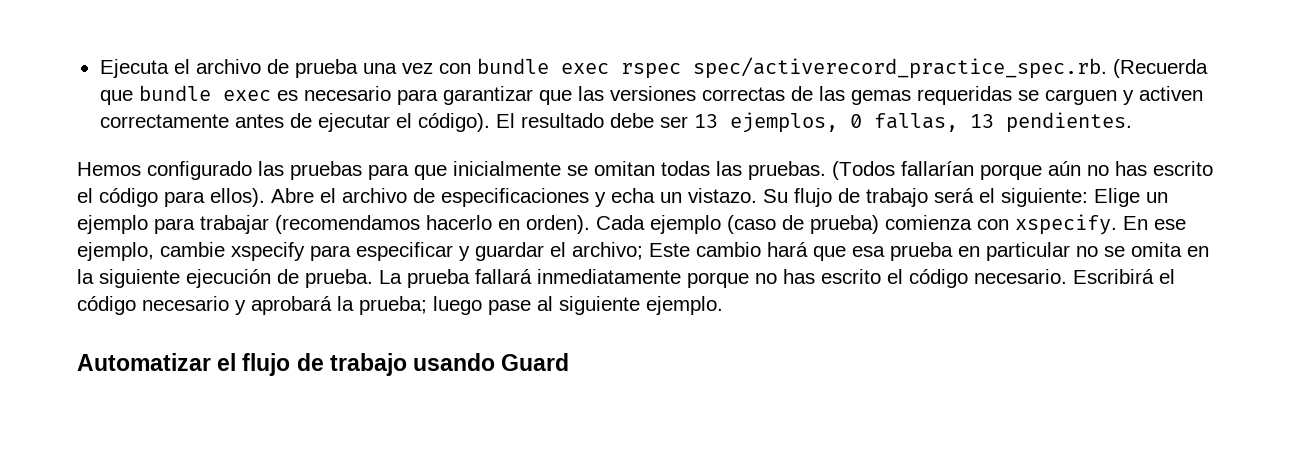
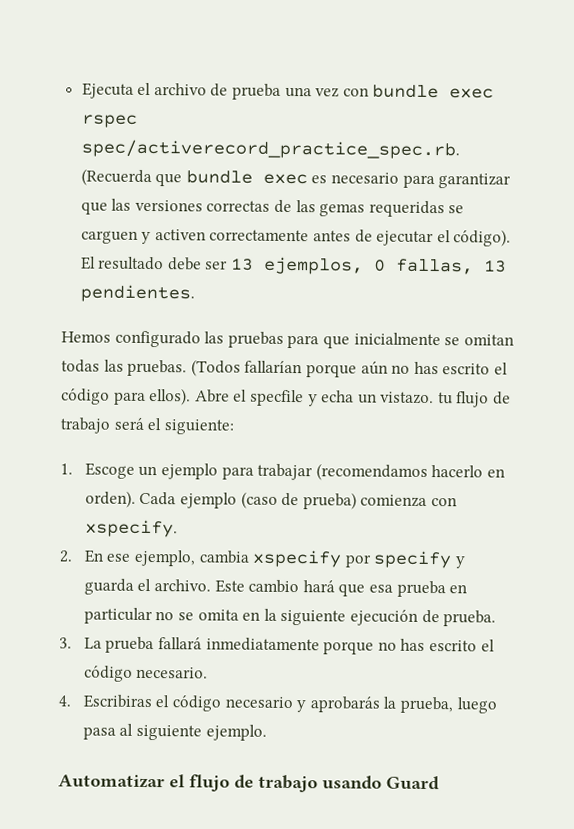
- Abre el archivo de especificaciones y echa un vistazo. Su flujo de trabajo será el siguiente: Elige un ejemplo para trabajar (recomendamos hacerlo en orden).
+ Abre el specfile y echa un vistazo. tu flujo de trabajo será el siguiente:
+ 1. Escoge un ejemplo para trabajar (recomendamos hacerlo en orden).
- Cada ejemplo (caso de prueba) comienza con xspecify. En ese ejemplo, cambie xspecify para especificar y guardar el archivo; Este cambio hará que esa prueba en particular no se omita en la siguiente ejecución de prueba. La prueba fallará inmediatamente porque no has escrito el código necesario. Escribirá el código necesario y aprobará la prueba; luego pase al siguiente ejemplo.
+ Cada ejemplo (caso de prueba) comienza con xspecify.
+ 2. En ese ejemplo, cambia xspecify por specify y guarda el archivo. Este cambio hará que esa prueba en particular no se omita en la siguiente ejecución de prueba.
+ 3. La prueba fallará inmediatamente porque no has escrito el código necesario.
+ 4. Escribiras el código necesario y aprobarás la prueba, luego pasa al siguiente ejemplo.

